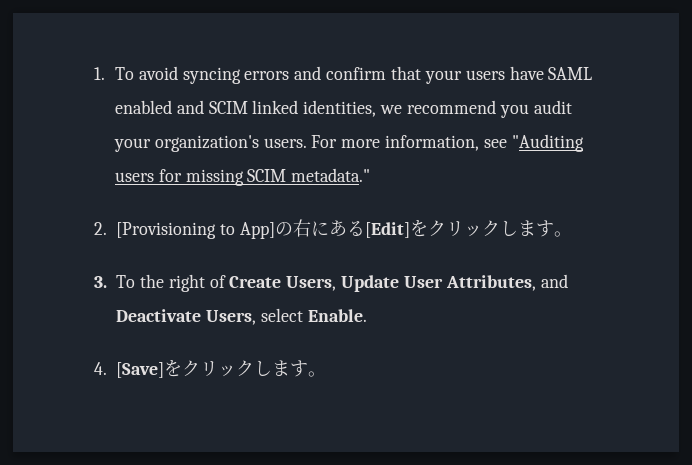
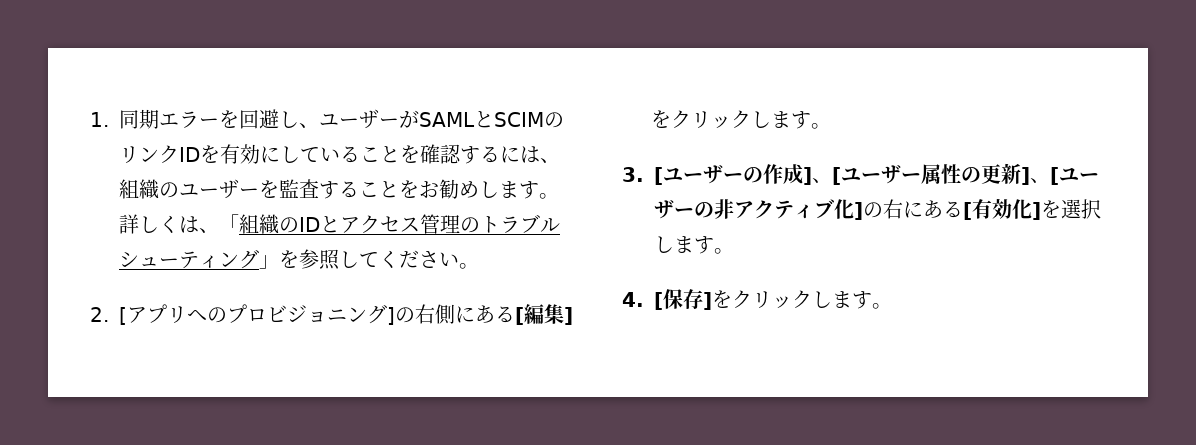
- 1. To avoid syncing errors and confirm that your users have SAML enabled and SCIM linked identities, we recommend you audit your organization's users. For more information, see "Auditing users for missing SCIM metadata."
- 2. [Provisioning to App]の右にある[Edit]をクリックします。
+ 1.同期エラーを回避し、ユーザーがSAMLとSCIMのリンクIDを有効にしていることを確認するには、組織のユーザーを監査することをお勧めします。詳しくは、「組織のIDとアクセス管理のトラブルシューティング」を参照してください。
+ 2. [アプリへのプロビジョニング]の右側にある[編集]をクリックします。
- 3. To the right of Create Users, Update User Attributes, and Deactivate Users, select Enable.
- 4. [Save]をクリックします。
+ 3. [ユーザーの作成]、[ユーザー属性の更新]、[ユーザーの非アクティブ化]の右にある[有効化]を選択します。
+ 4. [保存]をクリックします。

